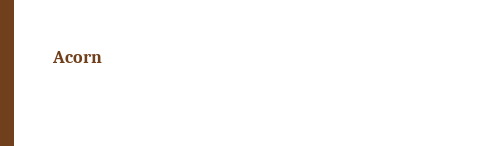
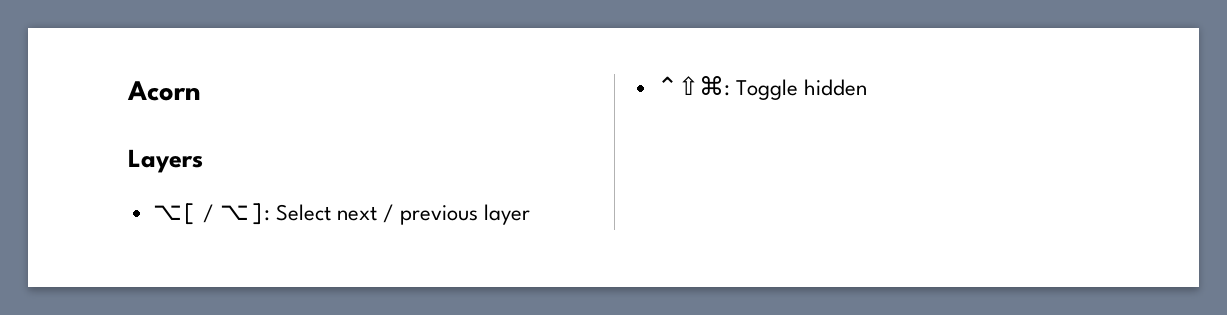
+ Layers
+ ⌥[ / ⌥]: Select next / previous layer
+ ⌃⇧⌘: Toggle hidden

